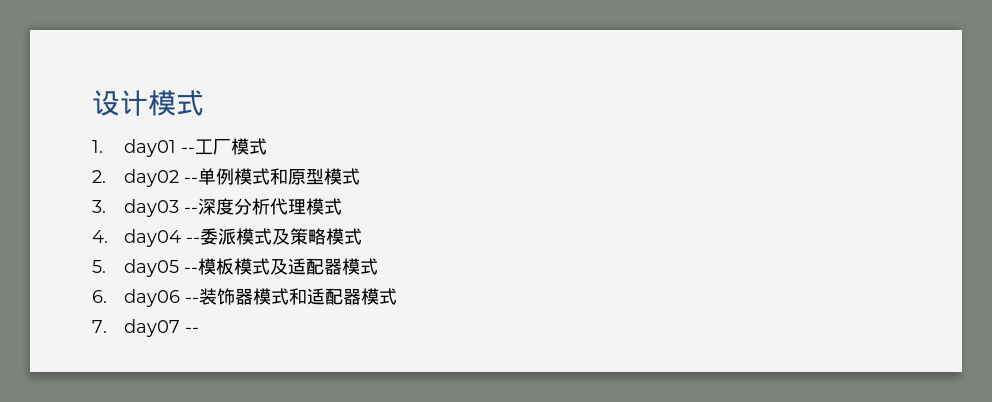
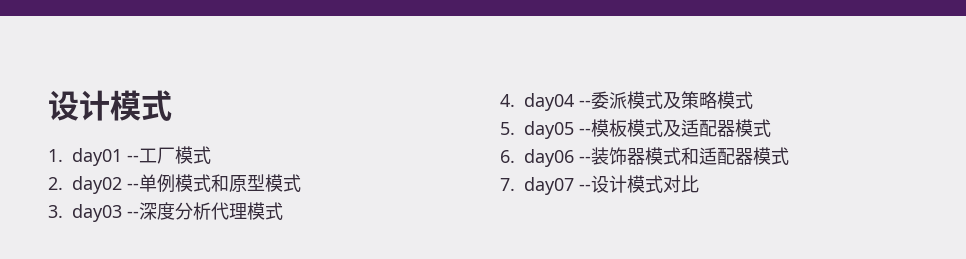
- 7. day07 --
+ 7. day07 --设计模式对比

